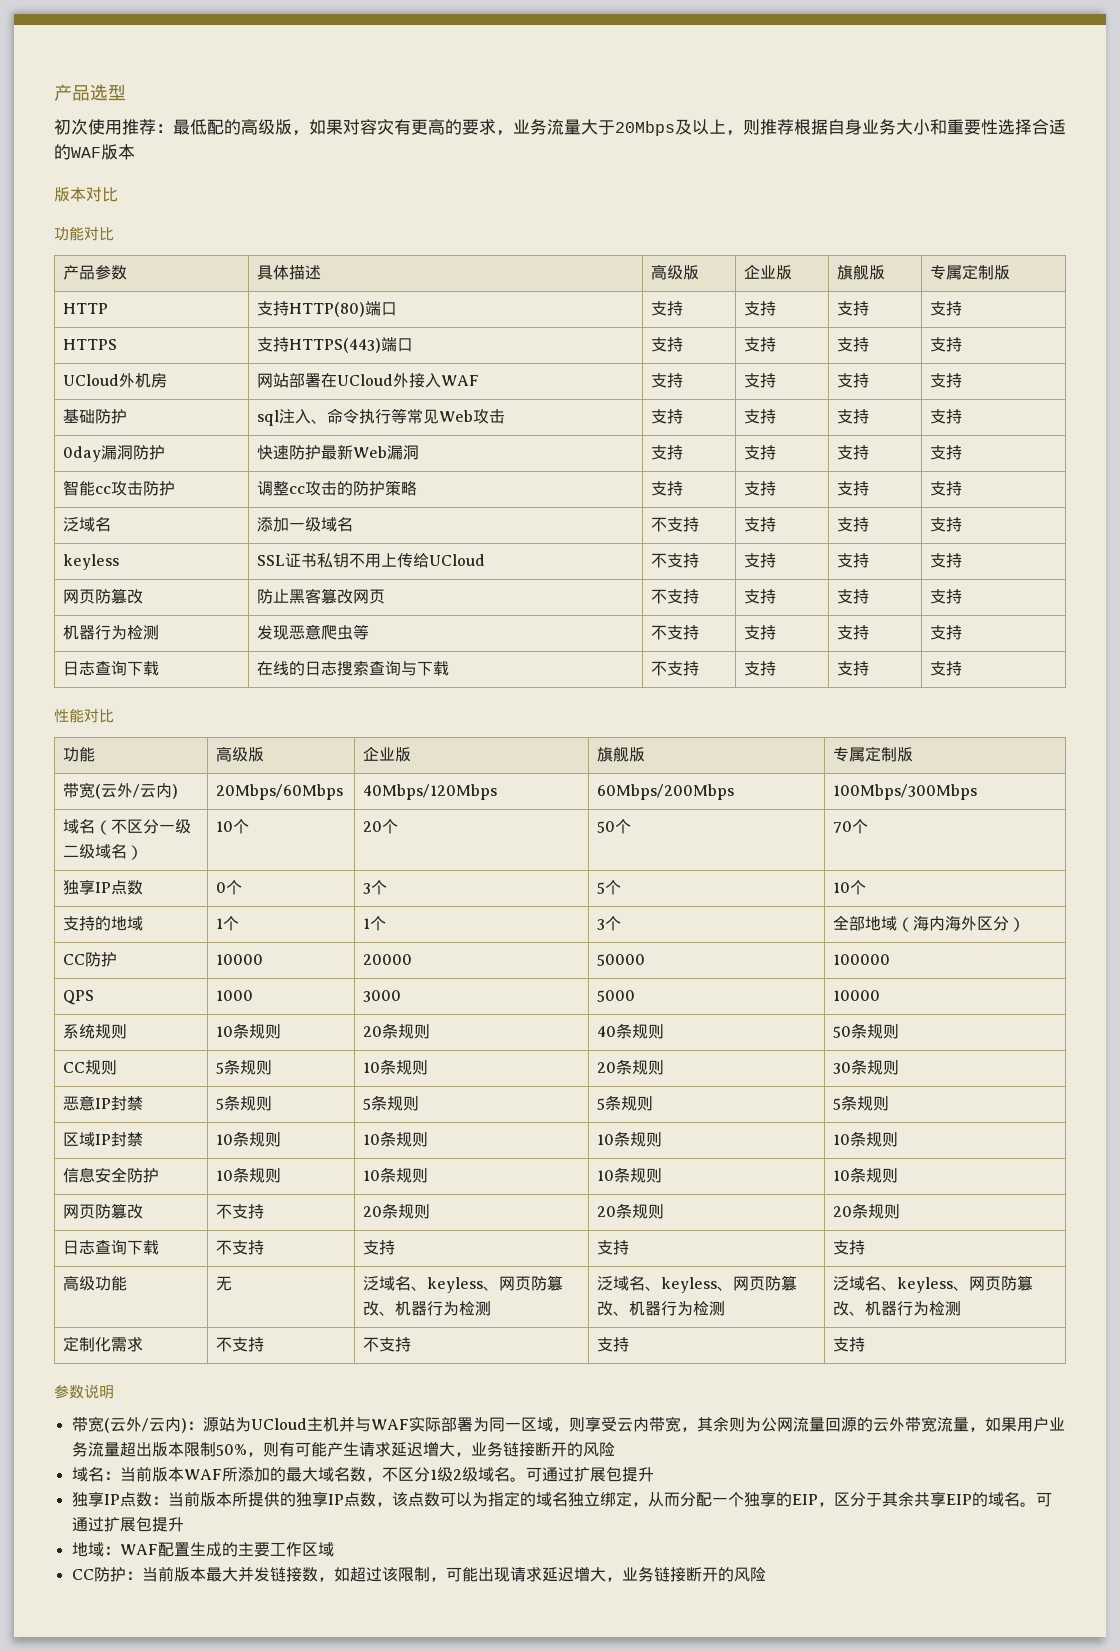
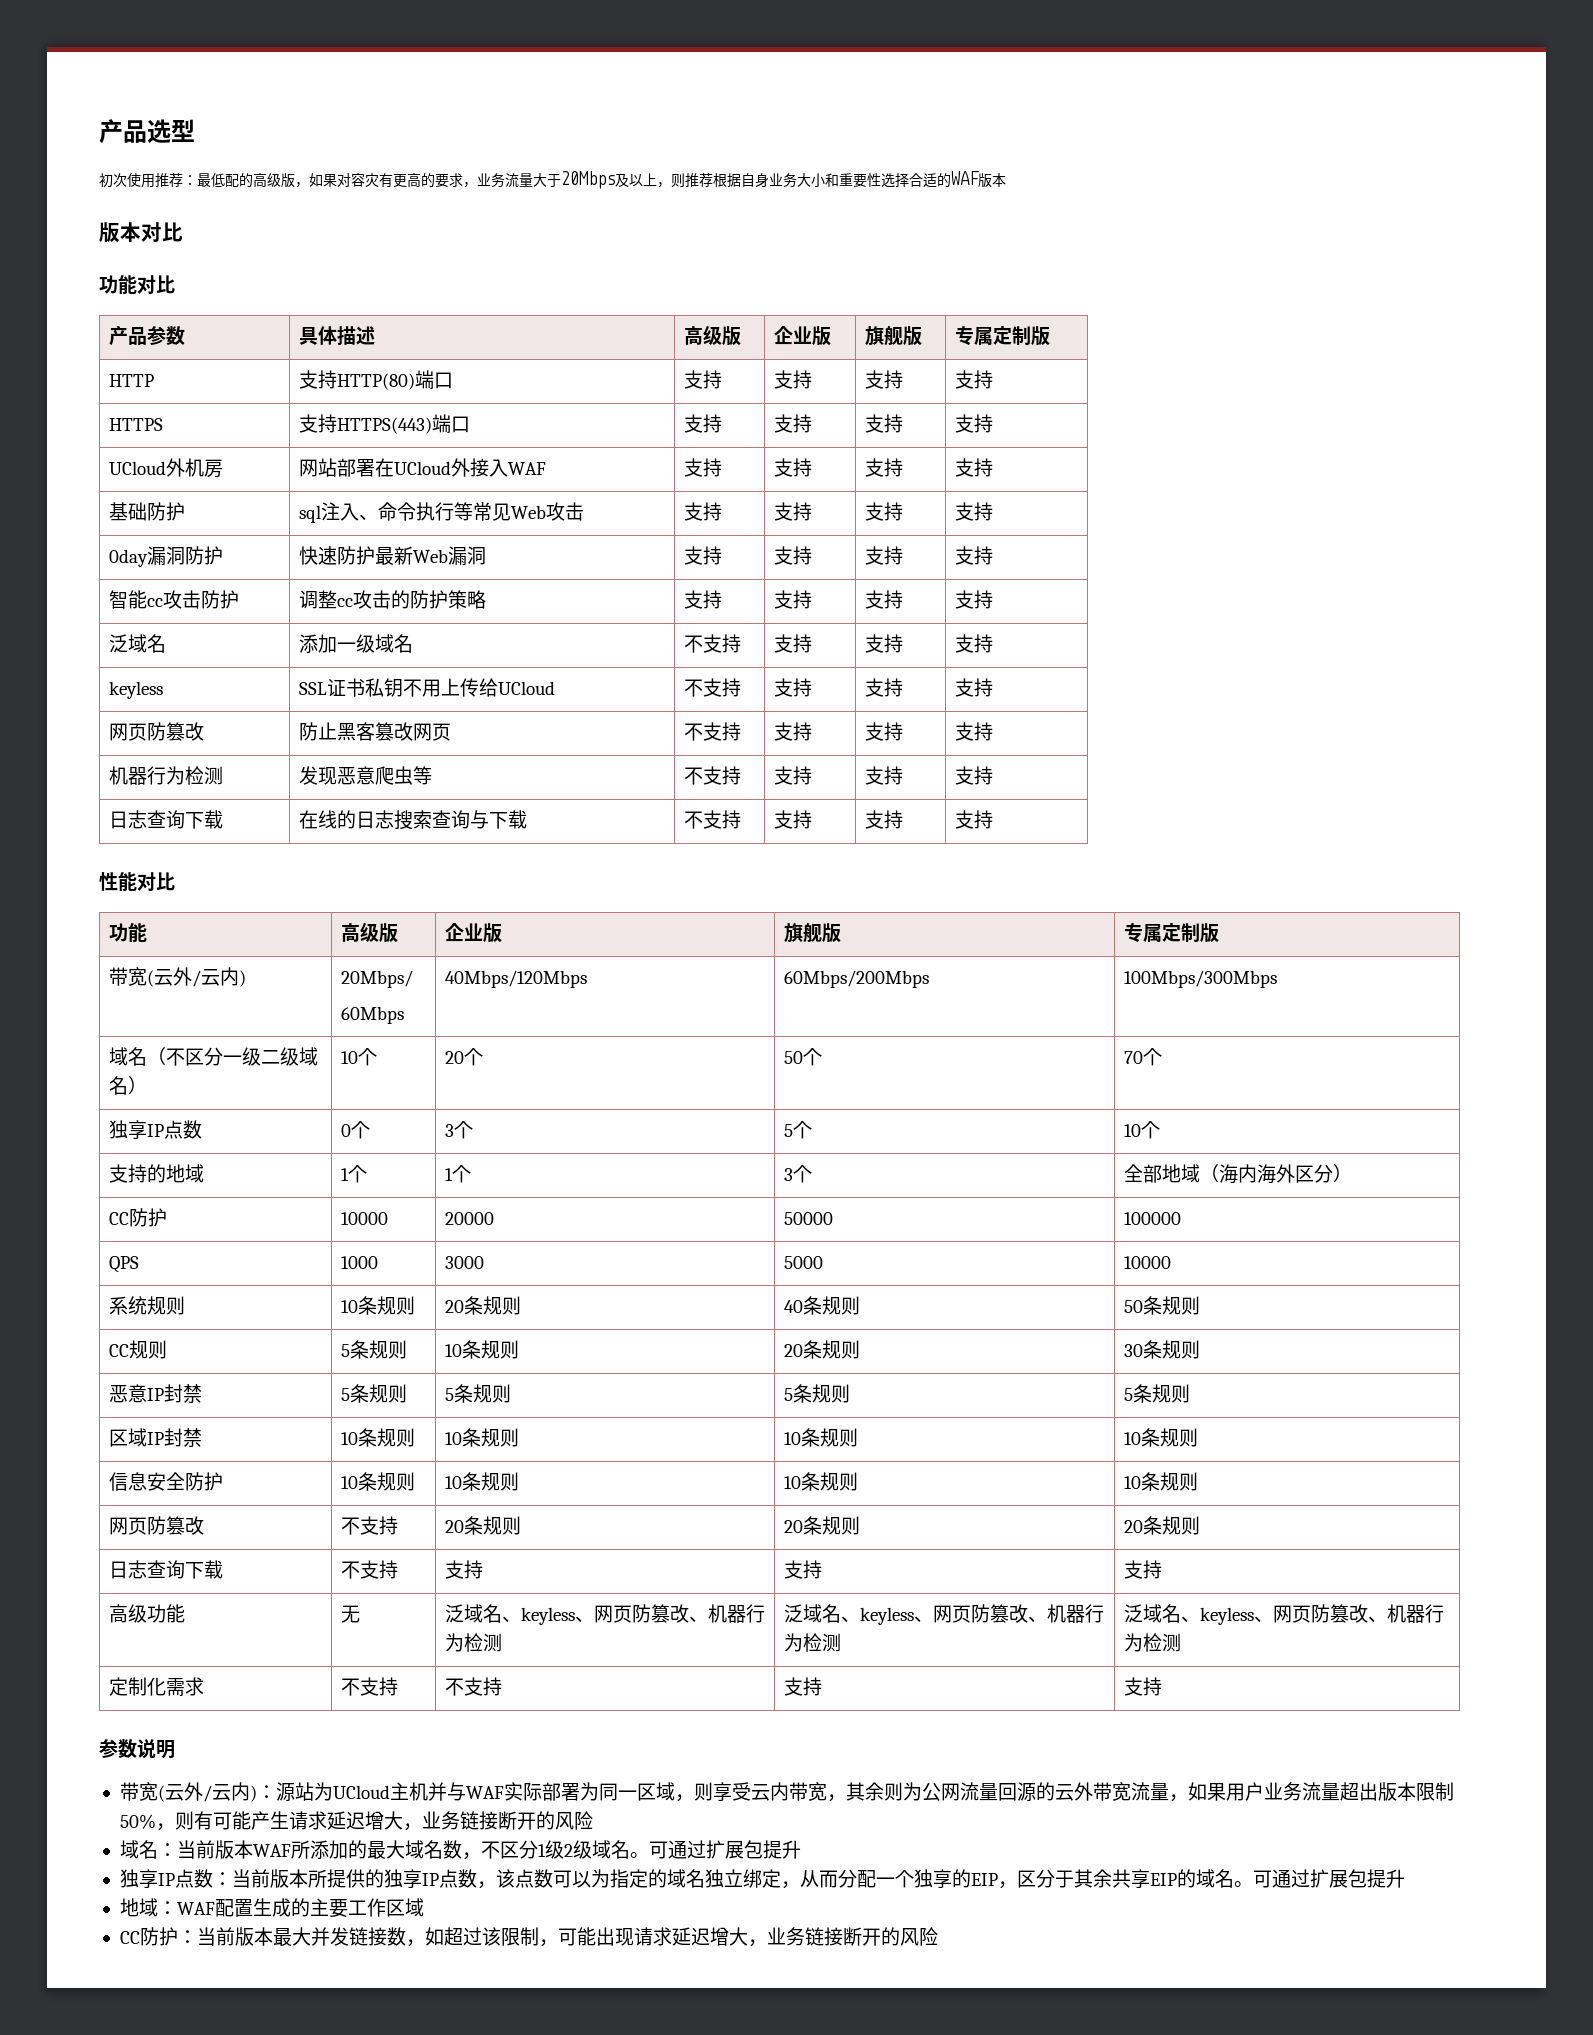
- 带宽(云外/云内) | 20Mbps/60Mbps | 40Mbps/120Mbps | 60Mbps/200Mbps | 100Mbps/300Mbps
+ 带宽(云外/云内) | 20Mbps/
+ 60Mbps | 40Mbps/120Mbps | 60Mbps/200Mbps | 100Mbps/300Mbps

